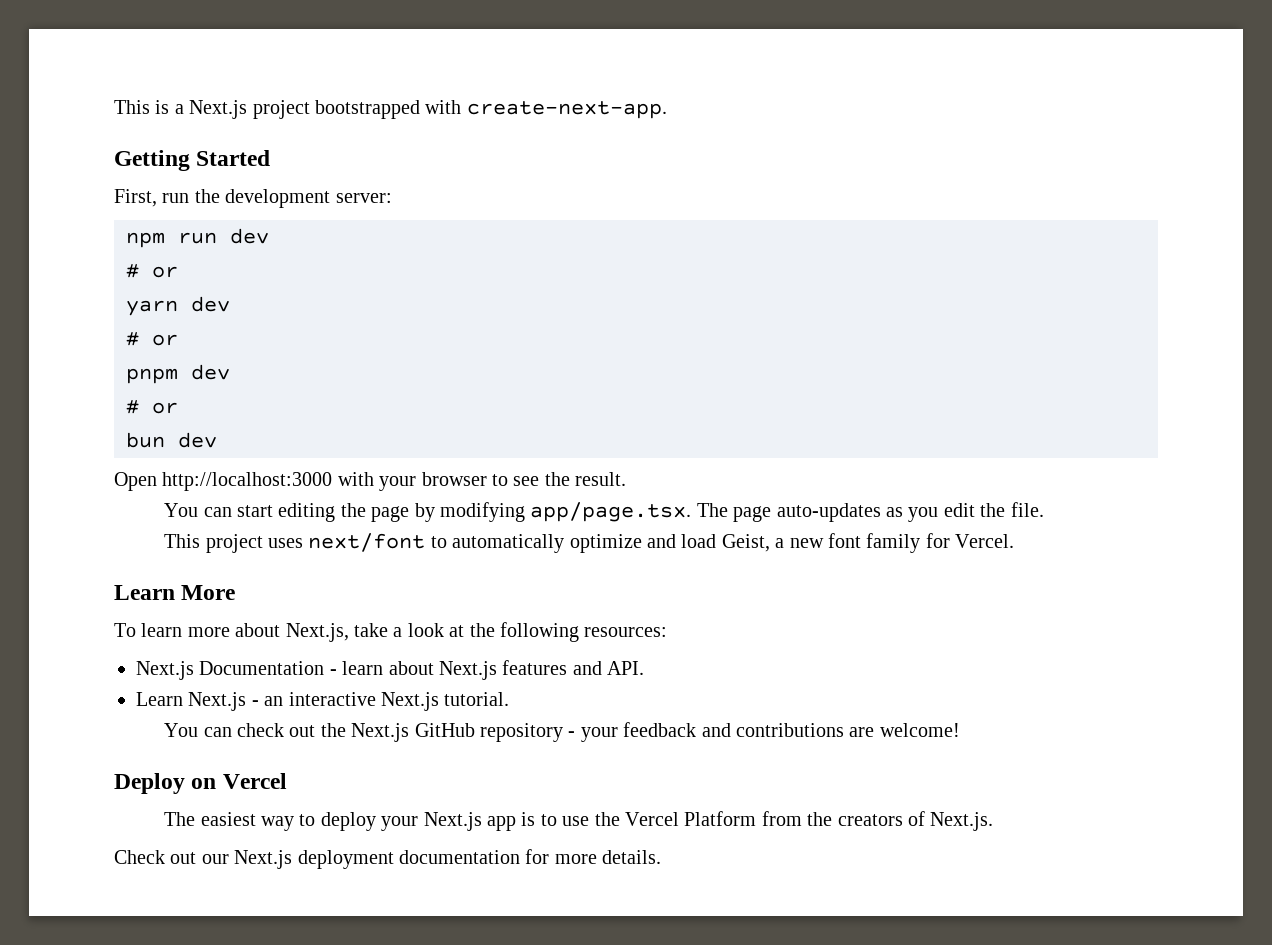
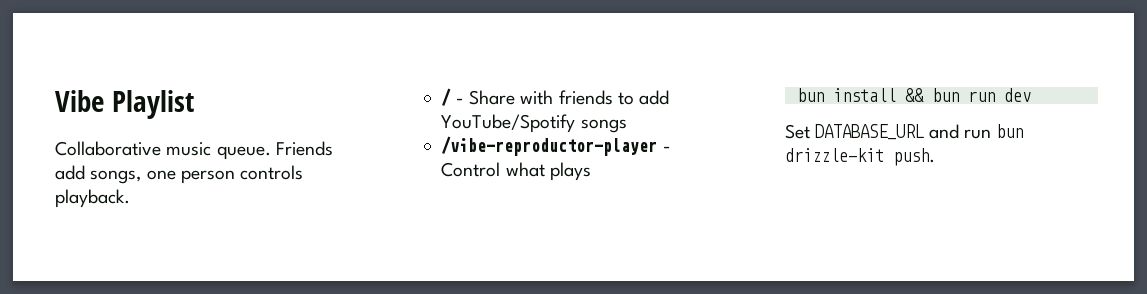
- This is a Next.js project bootstrapped with create-next-app.
- Getting Started
- First, run the development server:
- npm run dev
- # or
- yarn dev
- # or
- pnpm dev
- # or
- bun dev
- Open http://localhost:3000 with your browser to see the result.
- You can start editing the page by modifying app/page.tsx. The page auto-updates as you edit the file.
- This project uses next/font to automatically optimize and load Geist, a new font family for Vercel.
- Learn More
- To learn more about Next.js, take a look at the following resources:
- Next.js Documentation - learn about Next.js features and API.
- Learn Next.js - an interactive Next.js tutorial.
- You can check out the Next.js GitHub repository - your feedback and contributions are welcome!
- Deploy on Vercel
- The easiest way to deploy your Next.js app is to use the Vercel Platform from the creators of Next.js.
- Check out our Next.js deployment documentation for more details.
+ Vibe Playlist
+ Collaborative music queue. Friends add songs, one person controls playback.
+ / - Share with friends to add YouTube/Spotify songs
+ /vibe-reproductor-player - Control what plays
+ bun install && bun run dev
+ Set DATABASE_URL and run bun drizzle-kit push.

